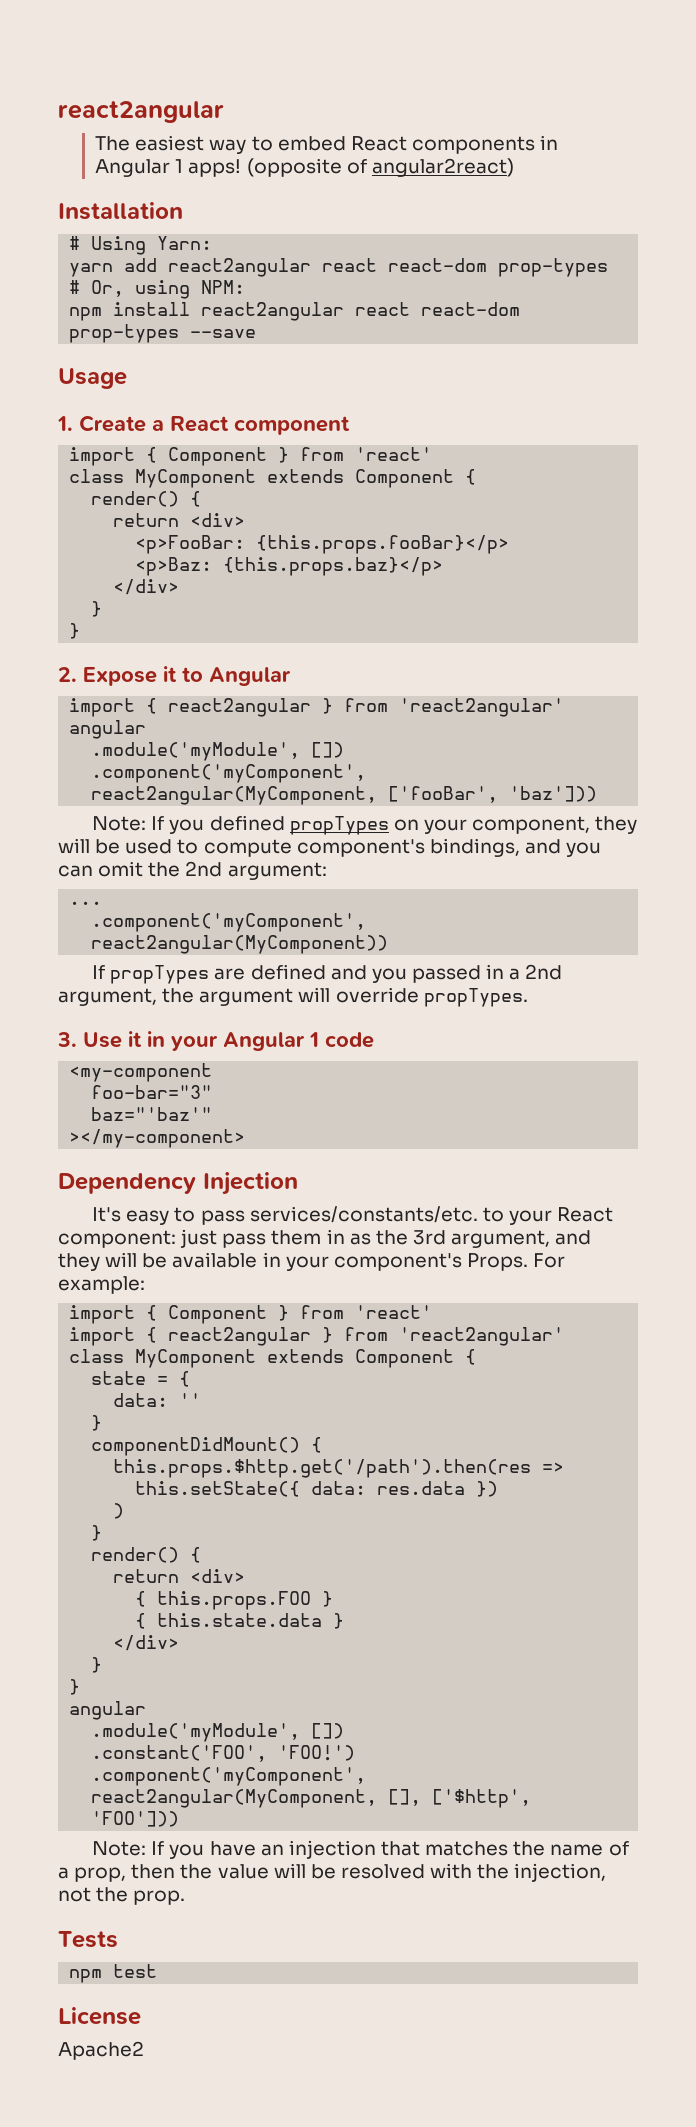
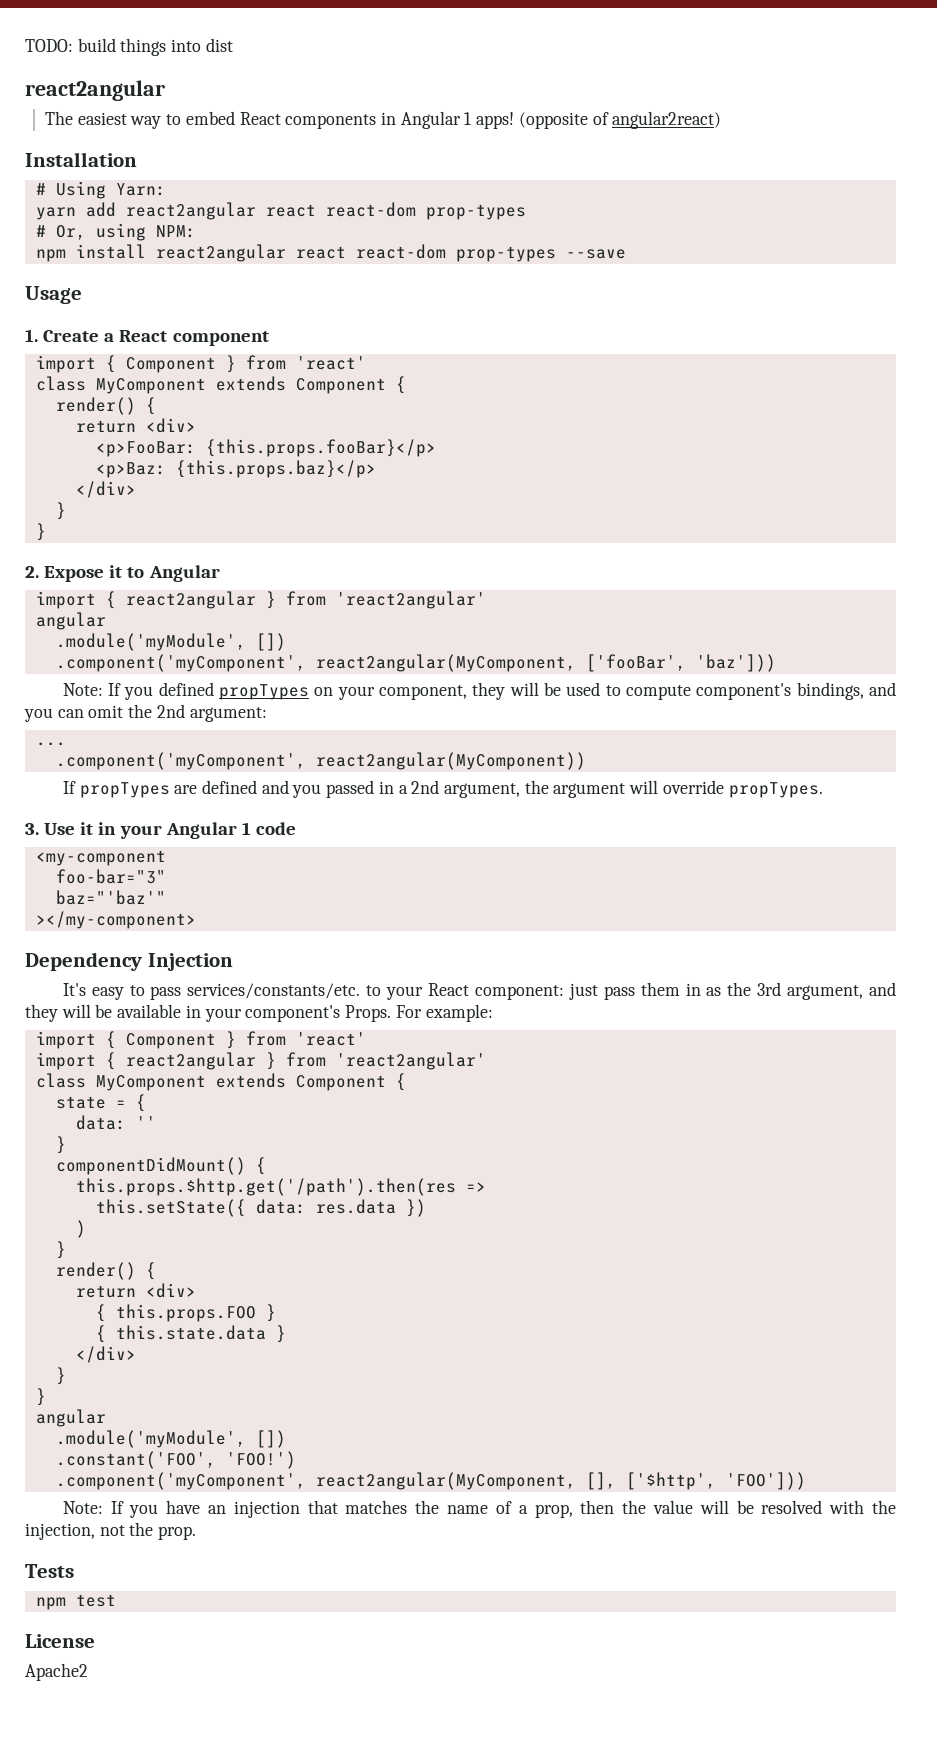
+ TODO: build things into dist

